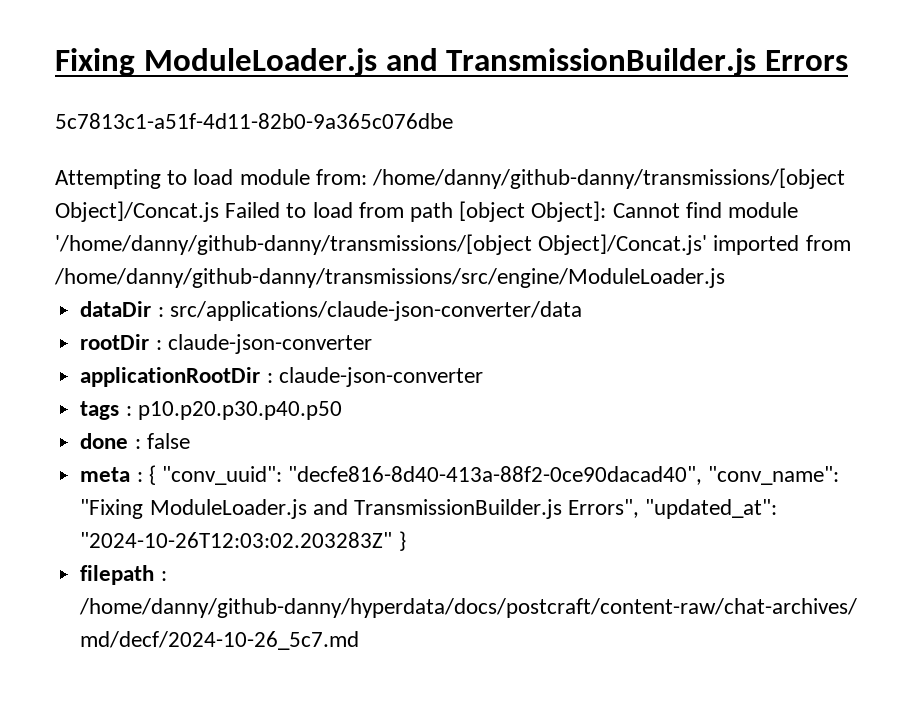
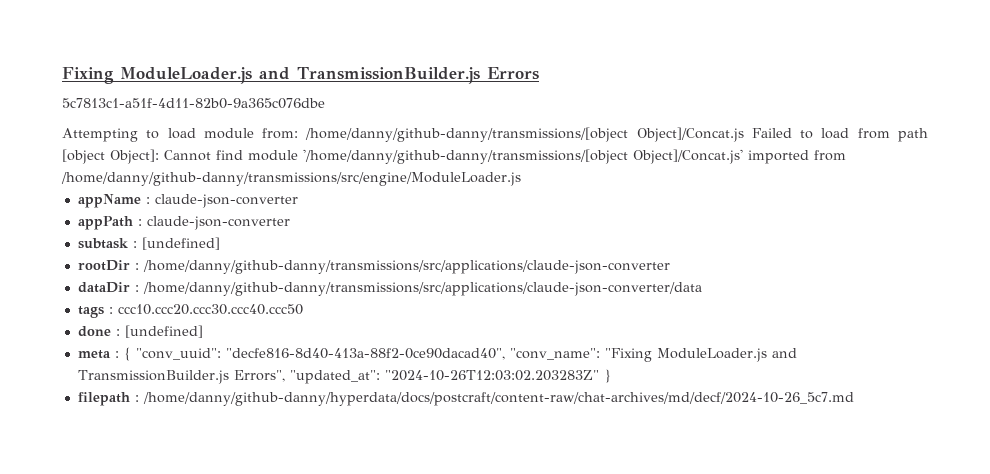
- dataDir : src/applications/claude-json-converter/data
- rootDir : claude-json-converter
- applicationRootDir : claude-json-converter
+ appName : claude-json-converter
+ appPath : claude-json-converter
+ subtask : [undefined]
+ rootDir : /home/danny/github-danny/transmissions/src/applications/claude-json-converter
+ dataDir : /home/danny/github-danny/transmissions/src/applications/claude-json-converter/data
- tags : p10.p20.p30.p40.p50
+ tags : ccc10.ccc20.ccc30.ccc40.ccc50
- done : false
+ done : [undefined]

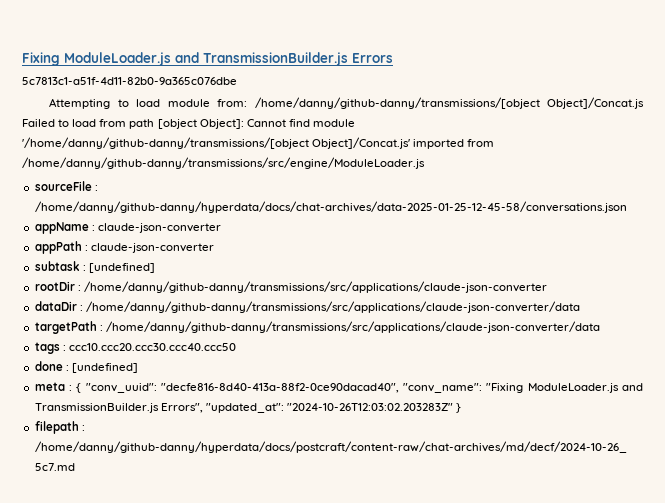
+ sourceFile : /home/danny/github-danny/hyperdata/docs/chat-archives/data-2025-01-25-12-45-58/conversations.json
+ targetPath : /home/danny/github-danny/transmissions/src/applications/claude-json-converter/data

